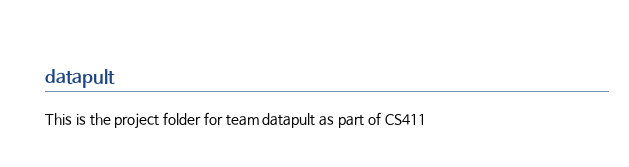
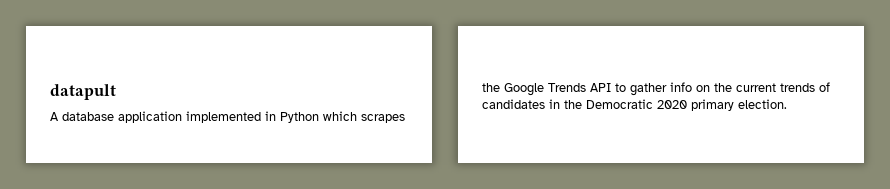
- This is the project folder for team datapult as part of CS411
+ A database application implemented in Python which scrapes the Google Trends API to gather info on the current trends of candidates in the Democratic 2020 primary election.

